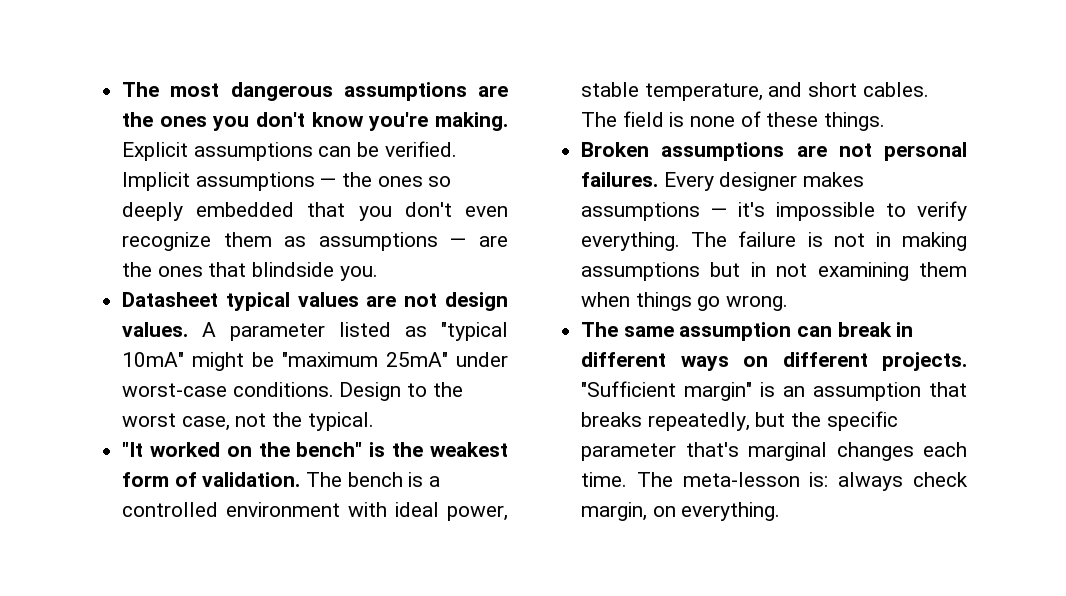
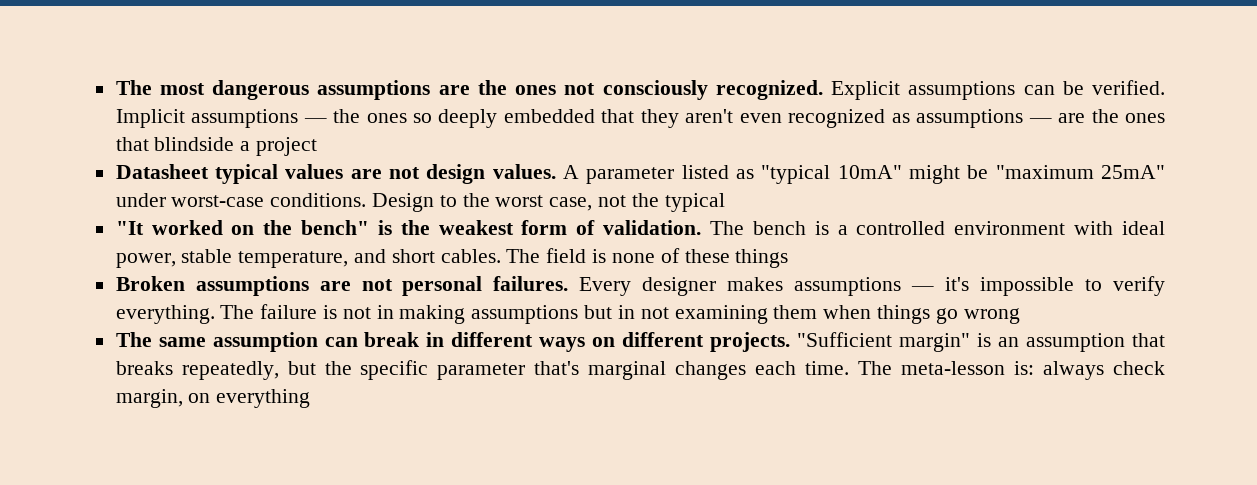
- The most dangerous assumptions are the ones you don't know you're making.
+ The most dangerous assumptions are the ones not consciously recognized.
- Implicit assumptions — the ones so deeply embedded that you don't even recognize them as assumptions — are the ones that blindside you.
+ Implicit assumptions — the ones so deeply embedded that they aren't even recognized as assumptions — are the ones that blindside a project
- Design to the worst case, not the typical.
+ Design to the worst case, not the typical
- The field is none of these things.
+ The field is none of these things
- The failure is not in making assumptions but in not examining them when things go wrong.
+ The failure is not in making assumptions but in not examining them when things go wrong
- The meta-lesson is: always check margin, on everything.
+ The meta-lesson is: always check margin, on everything

